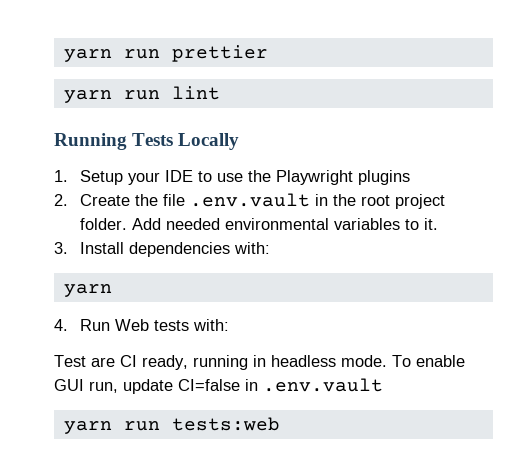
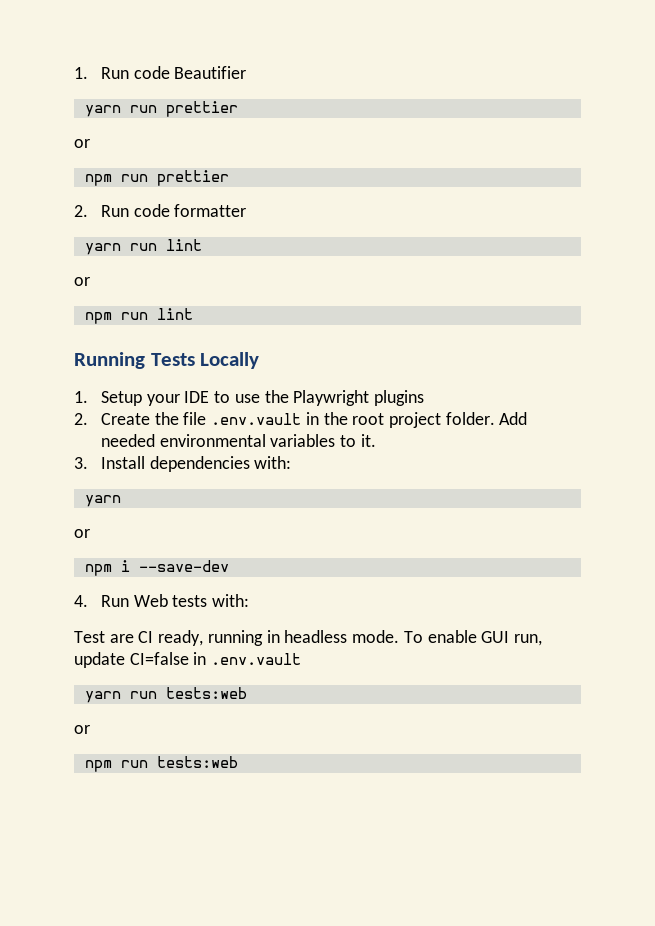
+ 1. Run code Beautifier
  yarn run prettier
+ or
+ npm run prettier
+ 2. Run code formatter
  yarn run lint
+ or
+ npm run lint
  3. Install dependencies with:
  yarn
+ or
+ npm i --save-dev
  yarn run tests:web
+ or
+ npm run tests:web

